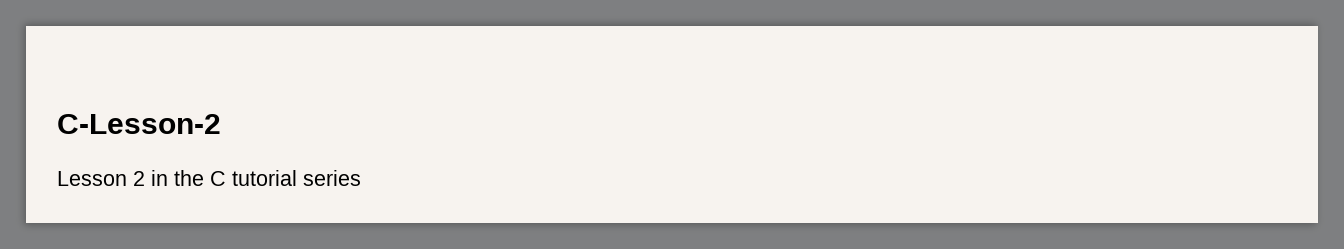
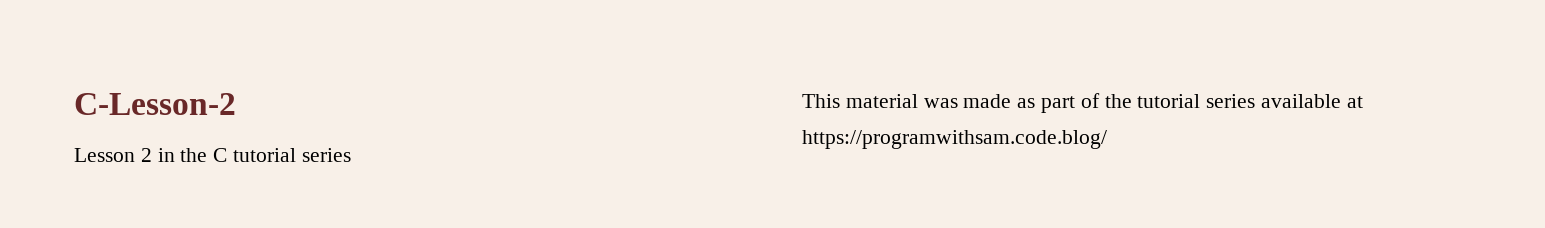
+ This material was made as part of the tutorial series available at https://programwithsam.code.blog/

